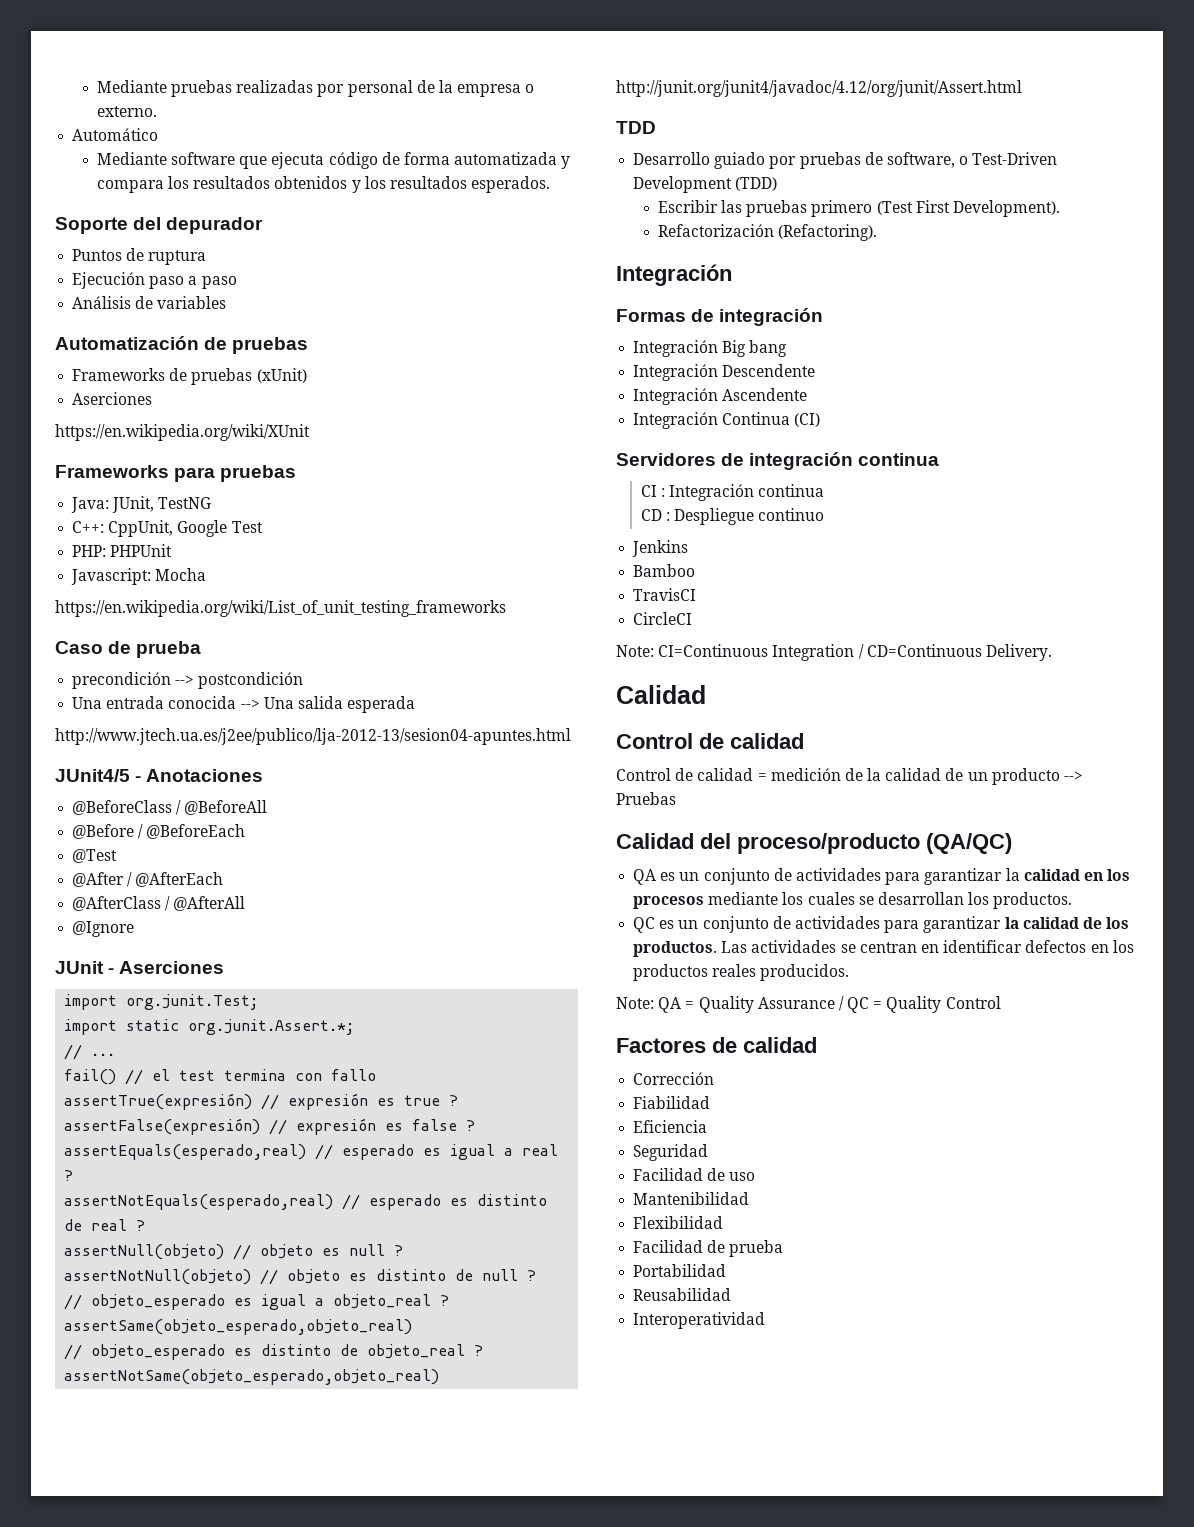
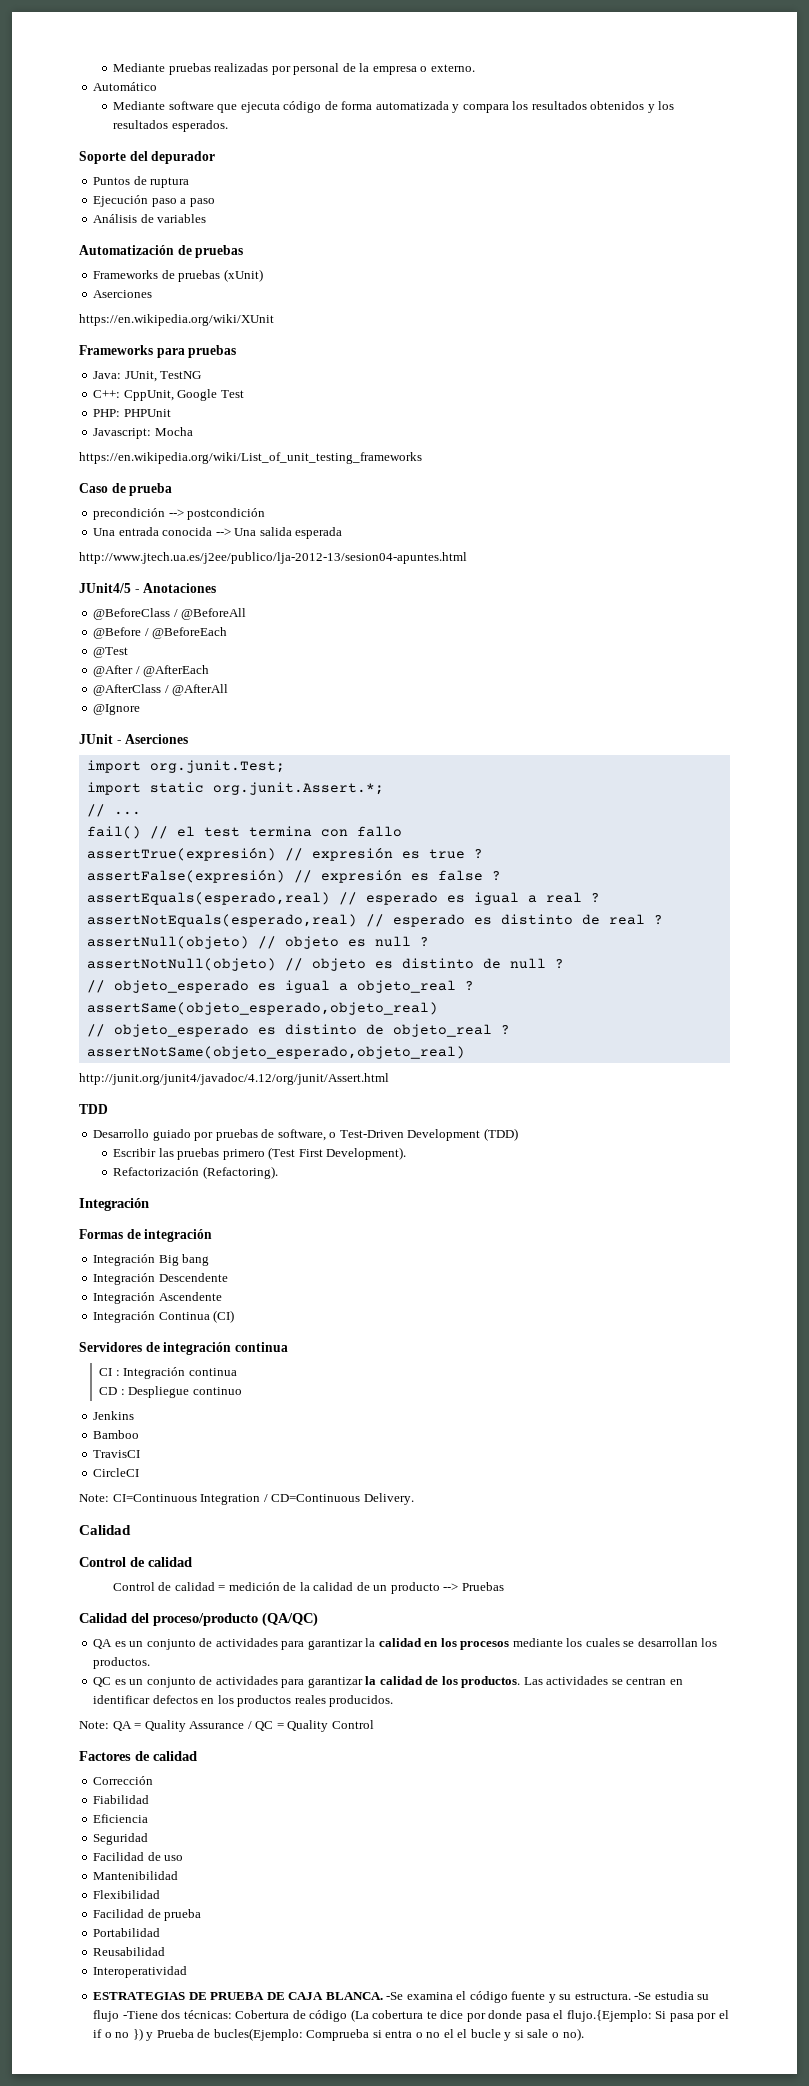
+ ESTRATEGIAS DE PRUEBA DE CAJA BLANCA. -Se examina el código fuente y su estructura. -Se estudia su flujo -Tiene dos técnicas: Cobertura de código (La cobertura te dice por donde pasa el flujo.{Ejemplo: Si pasa por el if o no }) y Prueba de bucles(Ejemplo: Comprueba si entra o no el el bucle y si sale o no).

